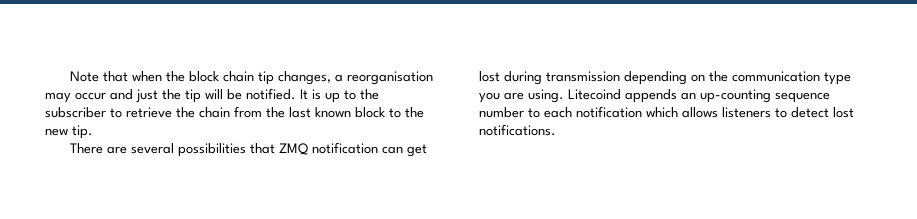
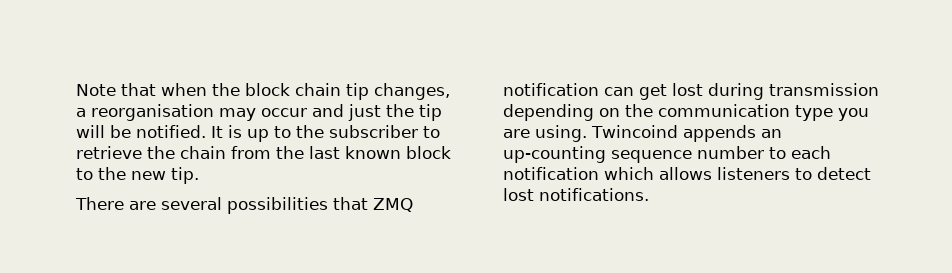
- Litecoind appends an up-counting sequence number to each notification which allows listeners to detect lost notifications.
+ Twincoind appends an up-counting sequence number to each notification which allows listeners to detect lost notifications.

